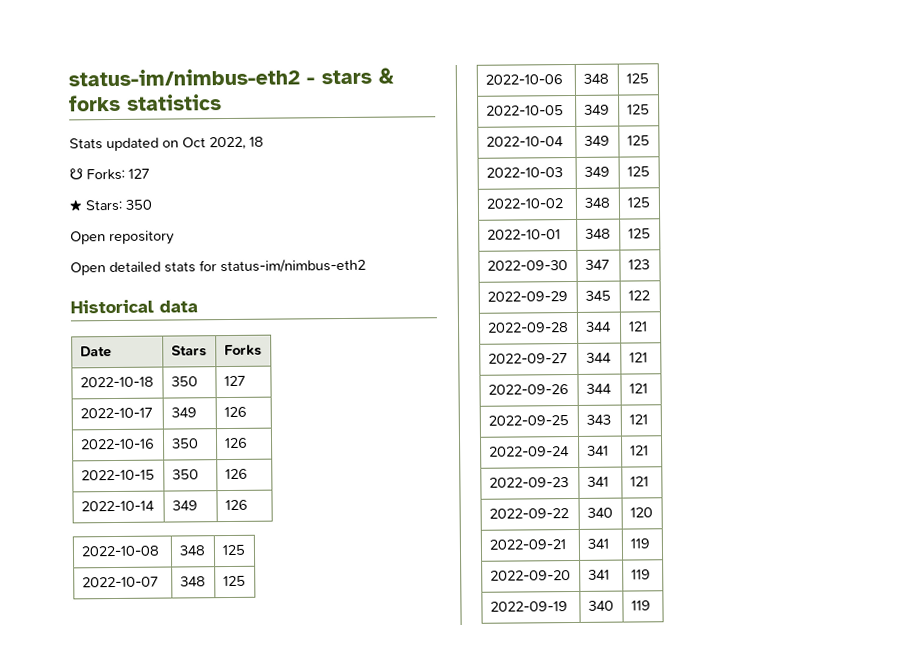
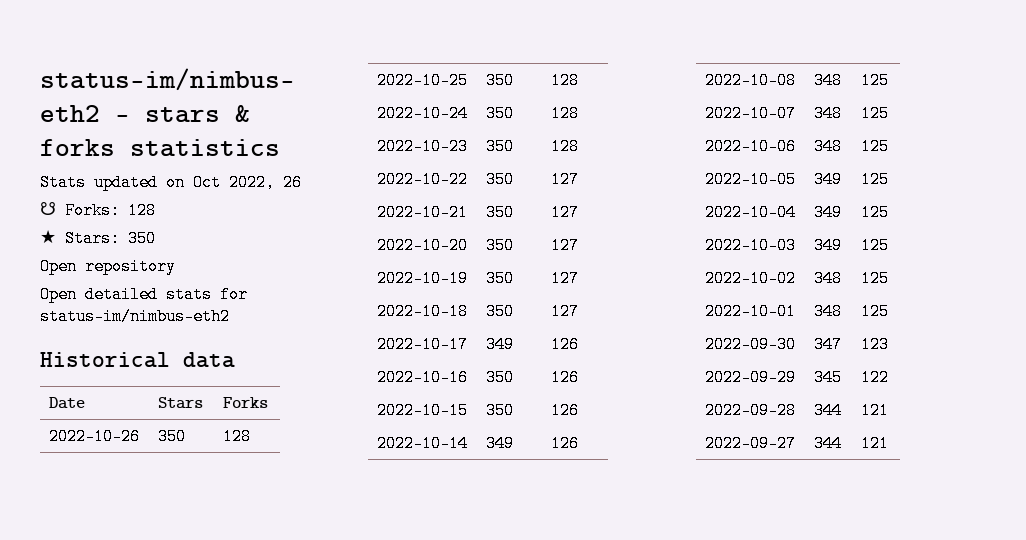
- Stats updated on Oct 2022, 18
+ Stats updated on Oct 2022, 26
- ☋ Forks: 127
+ ☋ Forks: 128
+ 2022-10-26 | 350 | 128
+ 2022-10-25 | 350 | 128
+ 2022-10-24 | 350 | 128
+ 2022-10-23 | 350 | 128
+ 2022-10-22 | 350 | 127
+ 2022-10-21 | 350 | 127
+ 2022-10-20 | 350 | 127
+ 2022-10-19 | 350 | 127
- 2022-09-26 | 344 | 121
- 2022-09-25 | 343 | 121
- 2022-09-24 | 341 | 121
- 2022-09-23 | 341 | 121
- 2022-09-22 | 340 | 120
- 2022-09-21 | 341 | 119
- 2022-09-20 | 341 | 119
- 2022-09-19 | 340 | 119

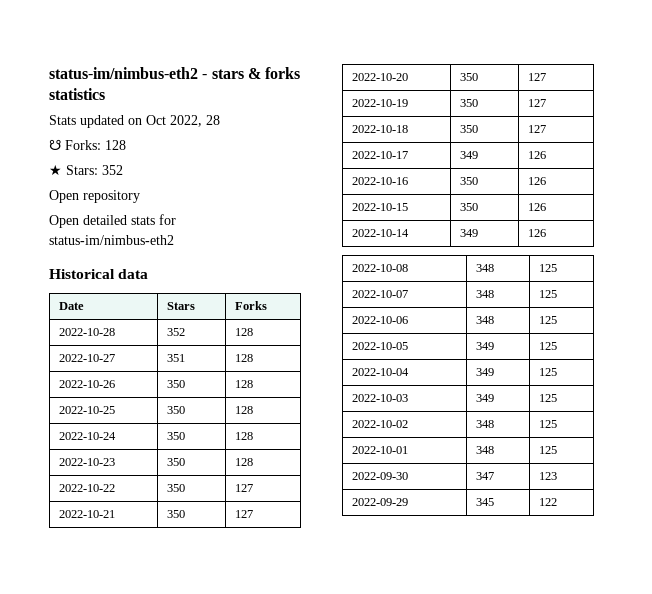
- Stats updated on Oct 2022, 26
+ Stats updated on Oct 2022, 28
- ★ Stars: 350
+ ★ Stars: 352
+ 2022-10-28 | 352 | 128
+ 2022-10-27 | 351 | 128
- 2022-09-28 | 344 | 121
- 2022-09-27 | 344 | 121

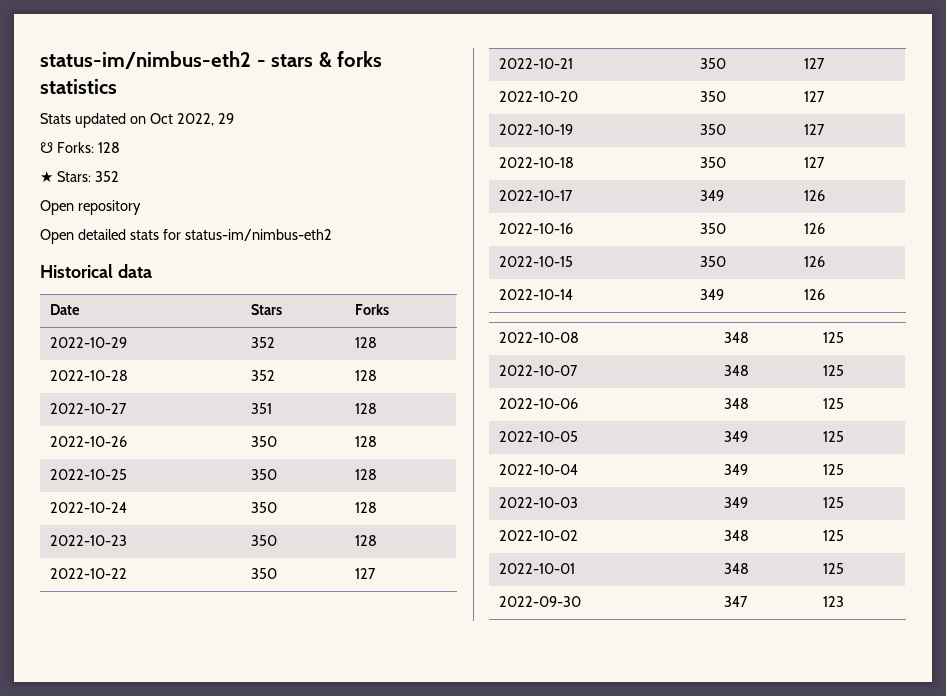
- Stats updated on Oct 2022, 28
+ Stats updated on Oct 2022, 29
+ 2022-10-29 | 352 | 128
- 2022-09-29 | 345 | 122

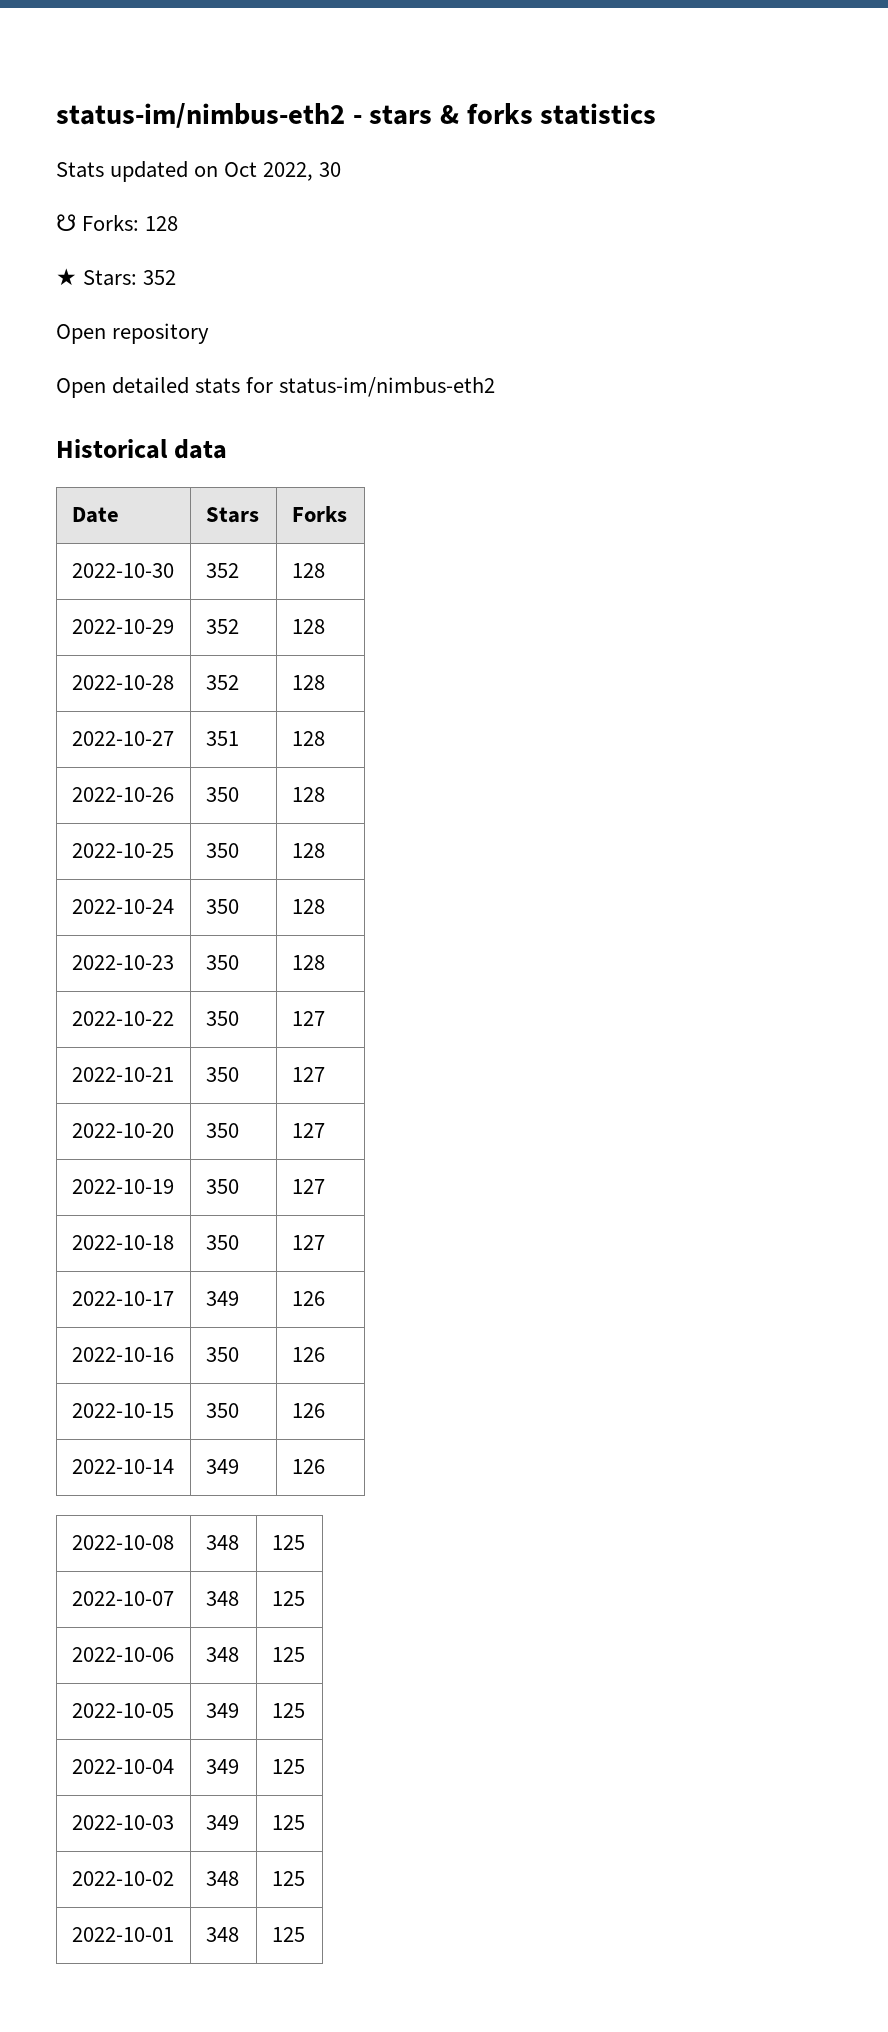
- Stats updated on Oct 2022, 29
+ Stats updated on Oct 2022, 30
+ 2022-10-30 | 352 | 128
- 2022-09-30 | 347 | 123

